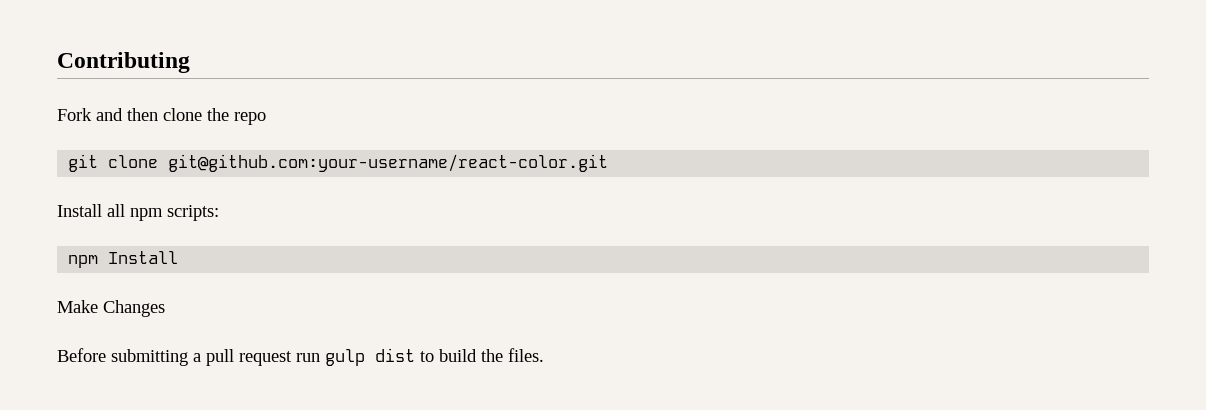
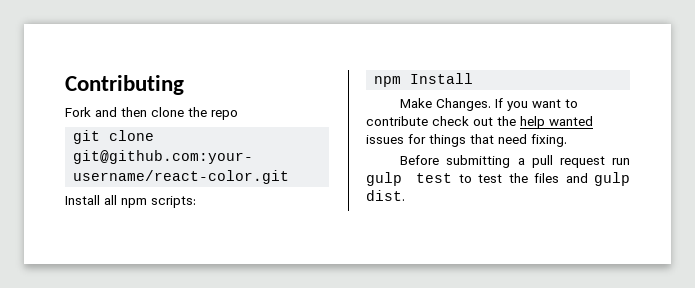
- Make Changes
+ Make Changes. If you want to contribute check out the help wanted issues for things that need fixing.
- Before submitting a pull request run gulp dist to build the files.
+ Before submitting a pull request run gulp test to test the files and gulp dist.

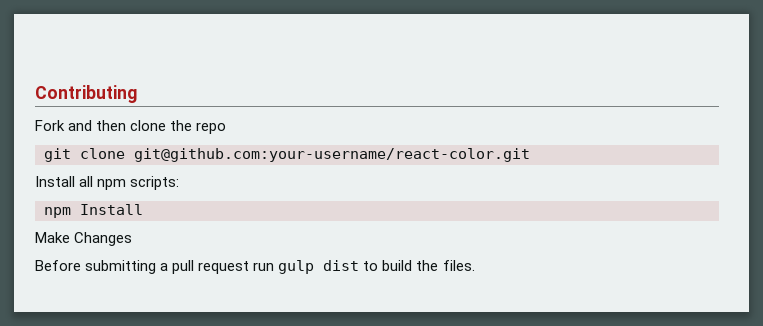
- Make Changes. If you want to contribute check out the help wanted issues for things that need fixing.
+ Make Changes
- Before submitting a pull request run gulp test to test the files and gulp dist.
+ Before submitting a pull request run gulp dist to build the files.

